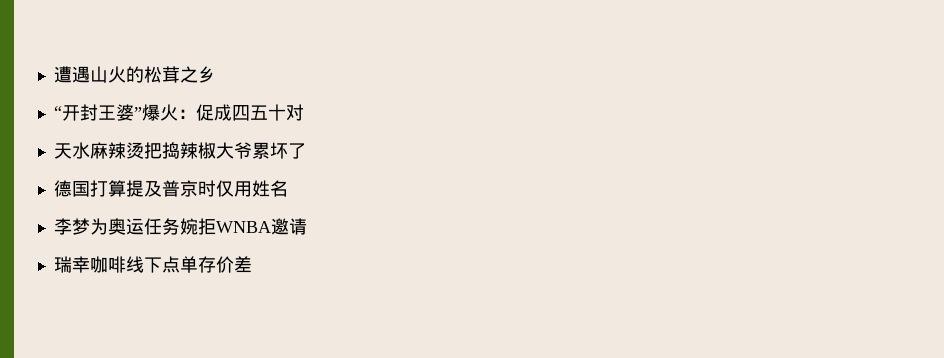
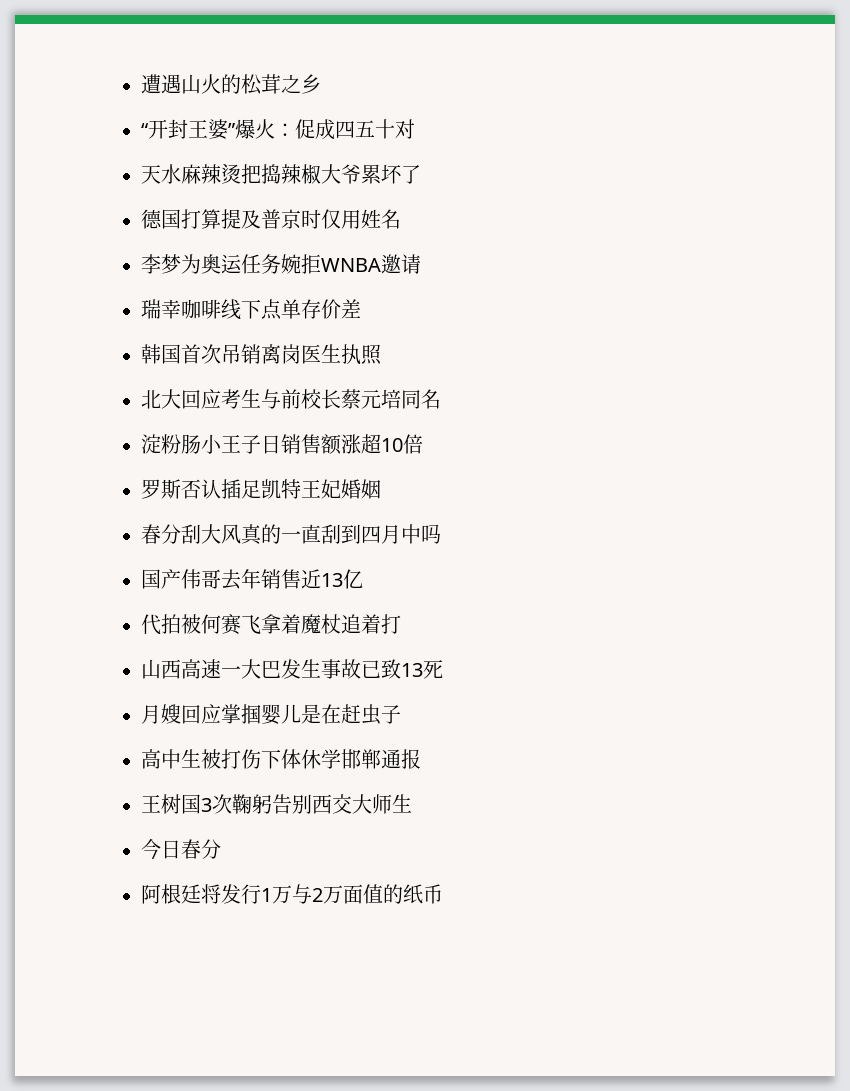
+ 韩国首次吊销离岗医生执照
+ 北大回应考生与前校长蔡元培同名
+ 淀粉肠小王子日销售额涨超10倍
+ 罗斯否认插足凯特王妃婚姻
+ 春分刮大风真的一直刮到四月中吗
+ 国产伟哥去年销售近13亿
+ 代拍被何赛飞拿着魔杖追着打
+ 山西高速一大巴发生事故已致13死
+ 月嫂回应掌掴婴儿是在赶虫子
+ 高中生被打伤下体休学邯郸通报
+ 王树国3次鞠躬告别西交大师生
+ 今日春分
+ 阿根廷将发行1万与2万面值的纸币

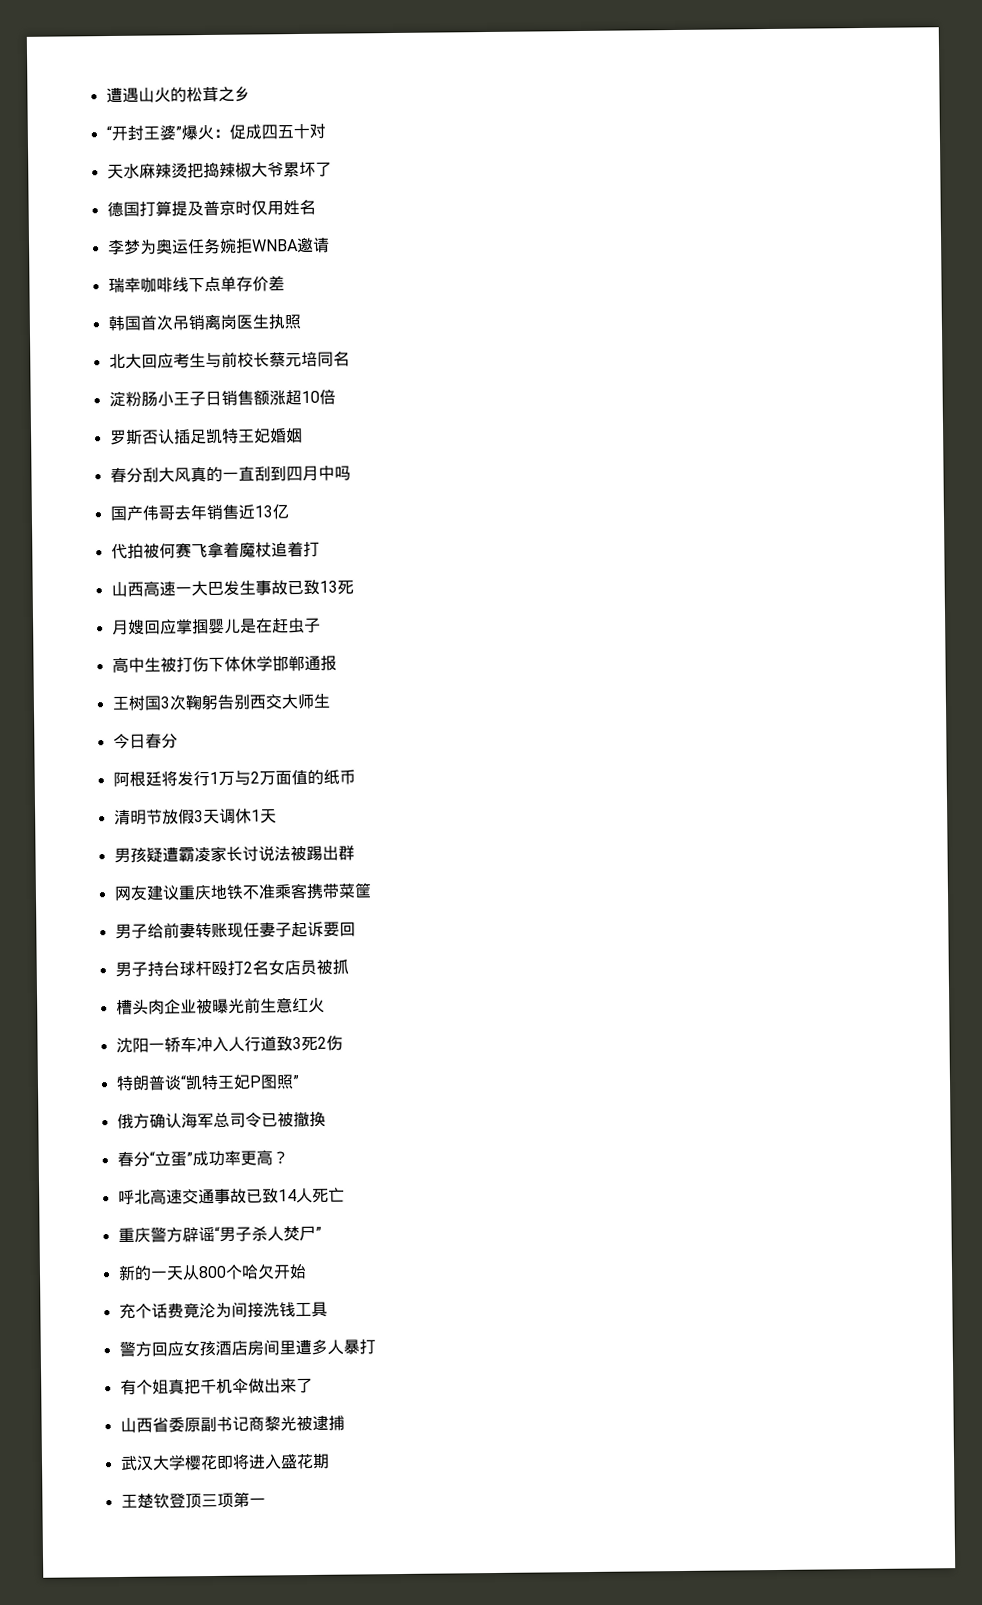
+ 清明节放假3天调休1天
+ 男孩疑遭霸凌家长讨说法被踢出群
+ 网友建议重庆地铁不准乘客携带菜筐
+ 男子给前妻转账现任妻子起诉要回
+ 男子持台球杆殴打2名女店员被抓
+ 槽头肉企业被曝光前生意红火
+ 沈阳一轿车冲入人行道致3死2伤
+ 特朗普谈“凯特王妃P图照”
+ 俄方确认海军总司令已被撤换
+ 春分“立蛋”成功率更高？
+ 呼北高速交通事故已致14人死亡
+ 重庆警方辟谣“男子杀人焚尸”
+ 新的一天从800个哈欠开始
+ 充个话费竟沦为间接洗钱工具
+ 警方回应女孩酒店房间里遭多人暴打
+ 有个姐真把千机伞做出来了
+ 山西省委原副书记商黎光被逮捕
+ 武汉大学樱花即将进入盛花期
+ 王楚钦登顶三项第一

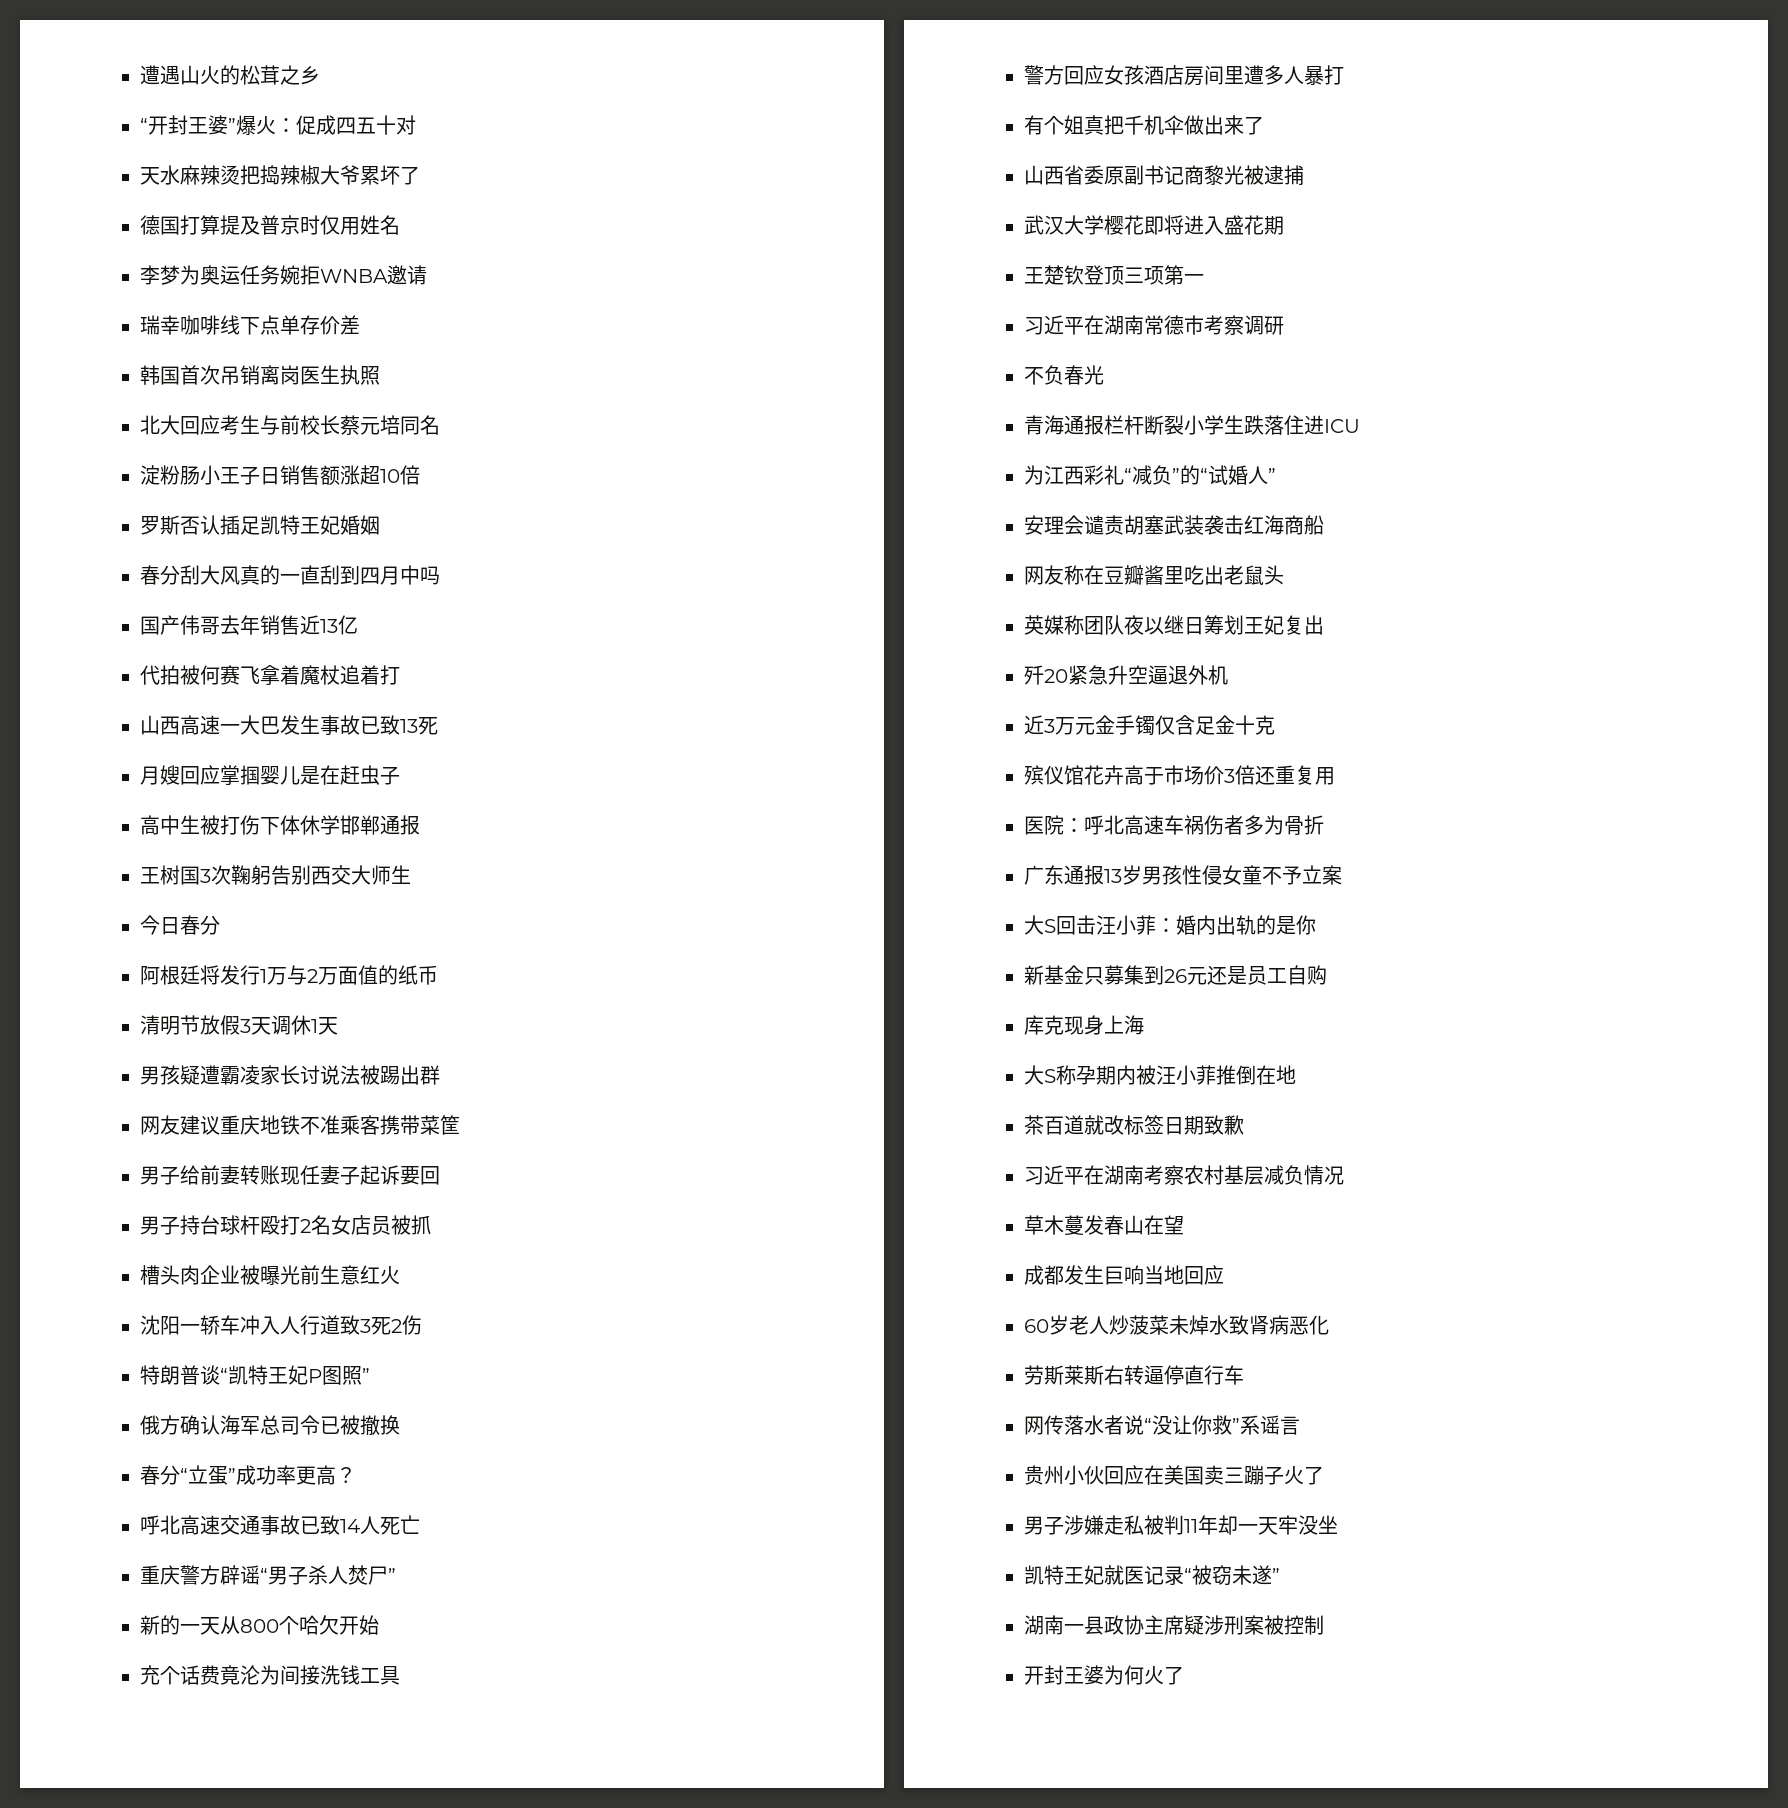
+ 习近平在湖南常德市考察调研
+ 不负春光
+ 青海通报栏杆断裂小学生跌落住进ICU
+ 为江西彩礼“减负”的“试婚人”
+ 安理会谴责胡塞武装袭击红海商船
+ 网友称在豆瓣酱里吃出老鼠头
+ 英媒称团队夜以继日筹划王妃复出
+ 歼20紧急升空逼退外机
+ 近3万元金手镯仅含足金十克
+ 殡仪馆花卉高于市场价3倍还重复用
+ 医院：呼北高速车祸伤者多为骨折
+ 广东通报13岁男孩性侵女童不予立案
+ 大S回击汪小菲：婚内出轨的是你
+ 新基金只募集到26元还是员工自购
+ 库克现身上海
+ 大S称孕期内被汪小菲推倒在地
+ 茶百道就改标签日期致歉
+ 习近平在湖南考察农村基层减负情况
+ 草木蔓发春山在望
+ 成都发生巨响当地回应
+ 60岁老人炒菠菜未焯水致肾病恶化
+ 劳斯莱斯右转逼停直行车
+ 网传落水者说“没让你救”系谣言
+ 贵州小伙回应在美国卖三蹦子火了
+ 男子涉嫌走私被判11年却一天牢没坐
+ 凯特王妃就医记录“被窃未遂”
+ 湖南一县政协主席疑涉刑案被控制
+ 开封王婆为何火了

